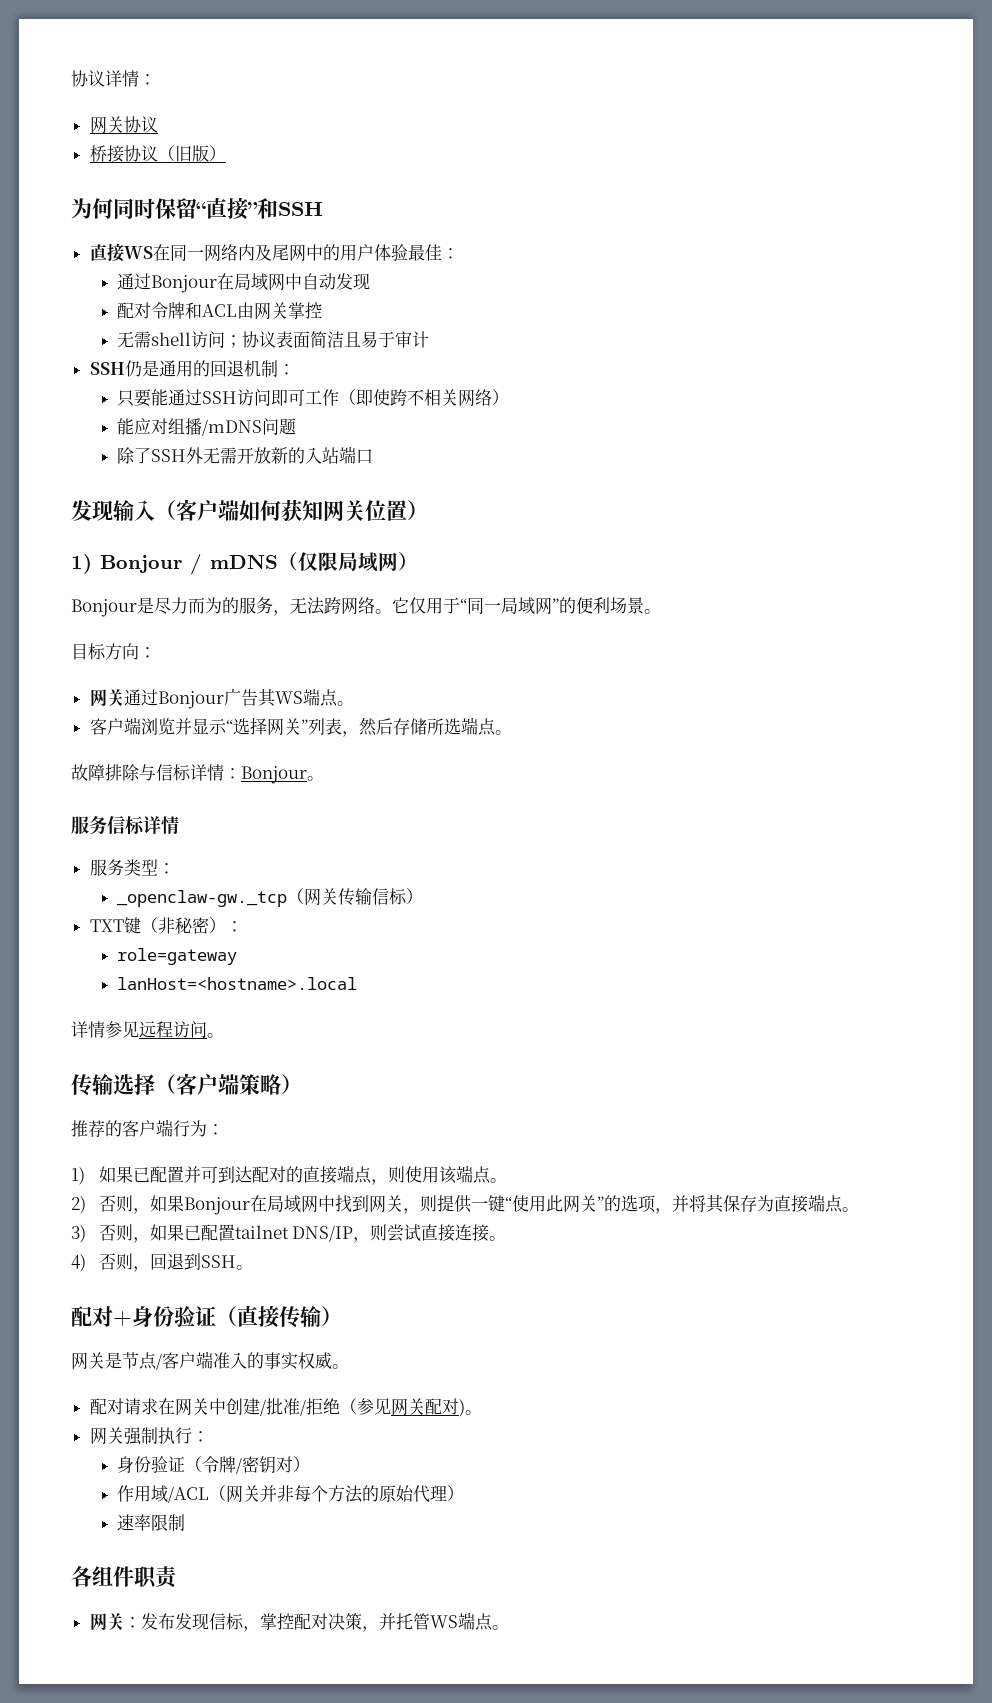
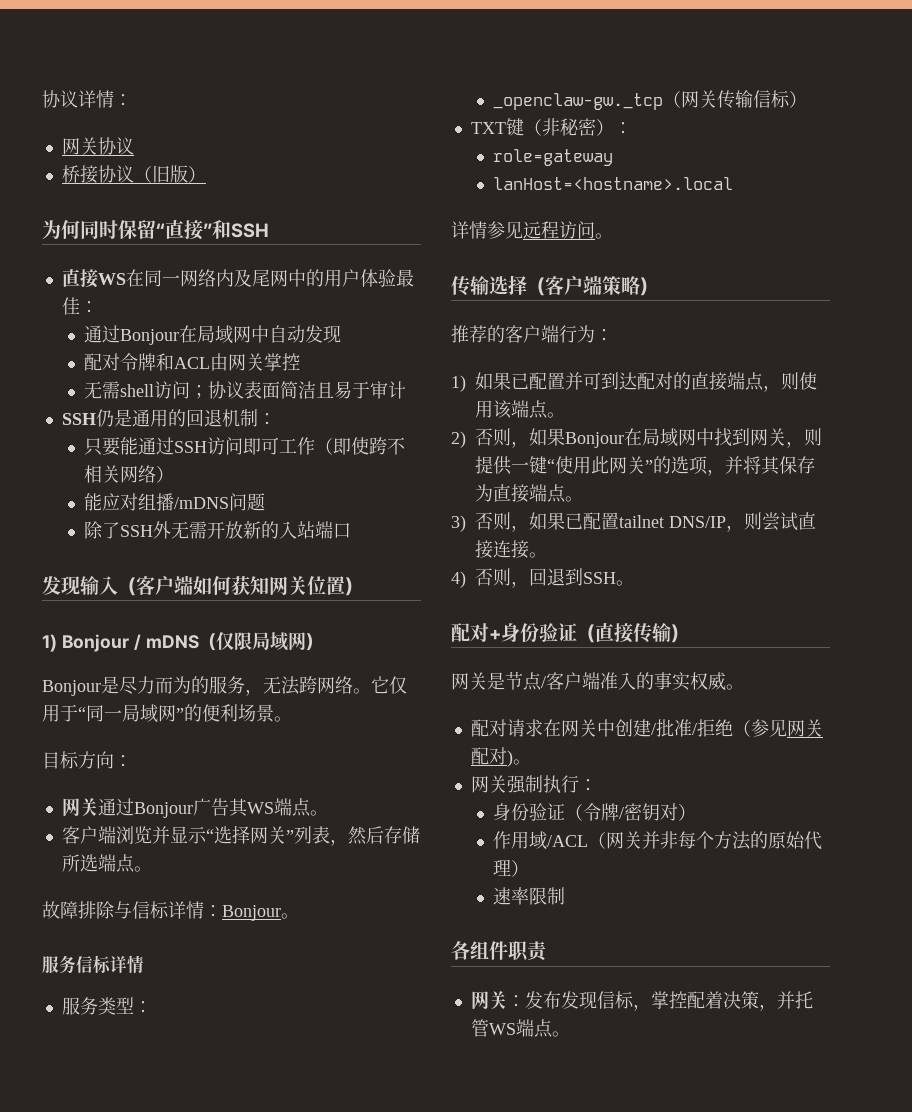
- 网关：发布发现信标，掌控配对决策，并托管WS端点。
+ 网关：发布发现信标，掌控配着决策，并托管WS端点。

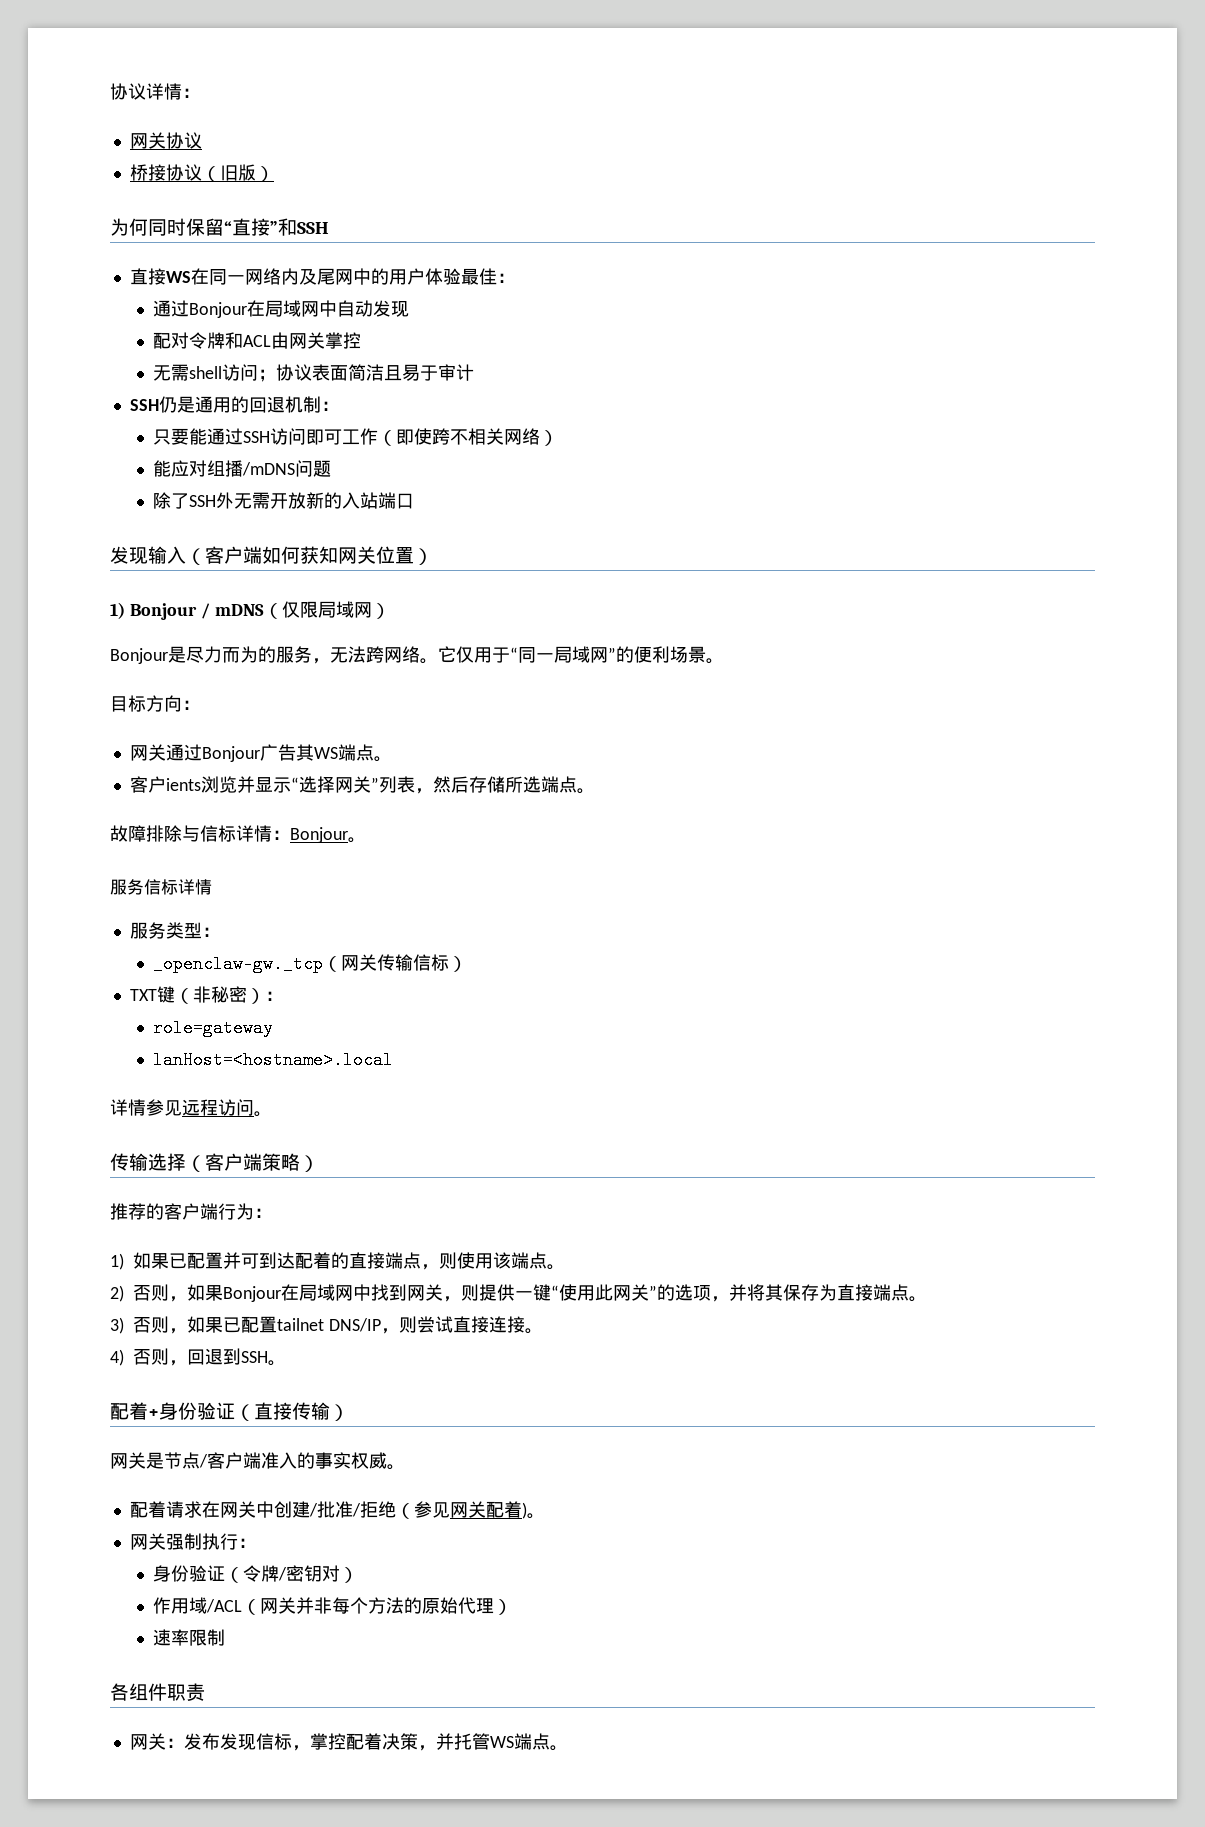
- 客户端浏览并显示“选择网关”列表，然后存储所选端点。
+ 客户ients浏览并显示“选择网关”列表，然后存储所选端点。
- 1)如果已配置并可到达配对的直接端点，则使用该端点。
+ 1)如果已配置并可到达配着的直接端点，则使用该端点。
- 配对+身份验证（直接传输）
+ 配着+身份验证（直接传输）
- 配对请求在网关中创建/批准/拒绝（参见网关配对)。
+ 配着请求在网关中创建/批准/拒绝（参见网关配着)。

